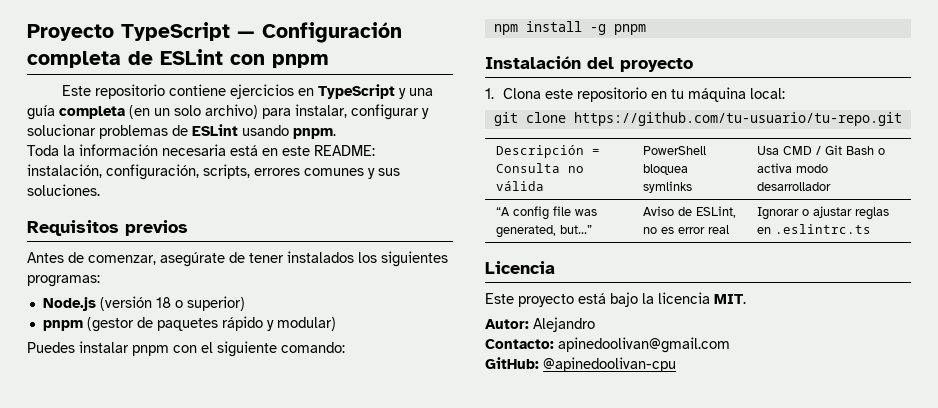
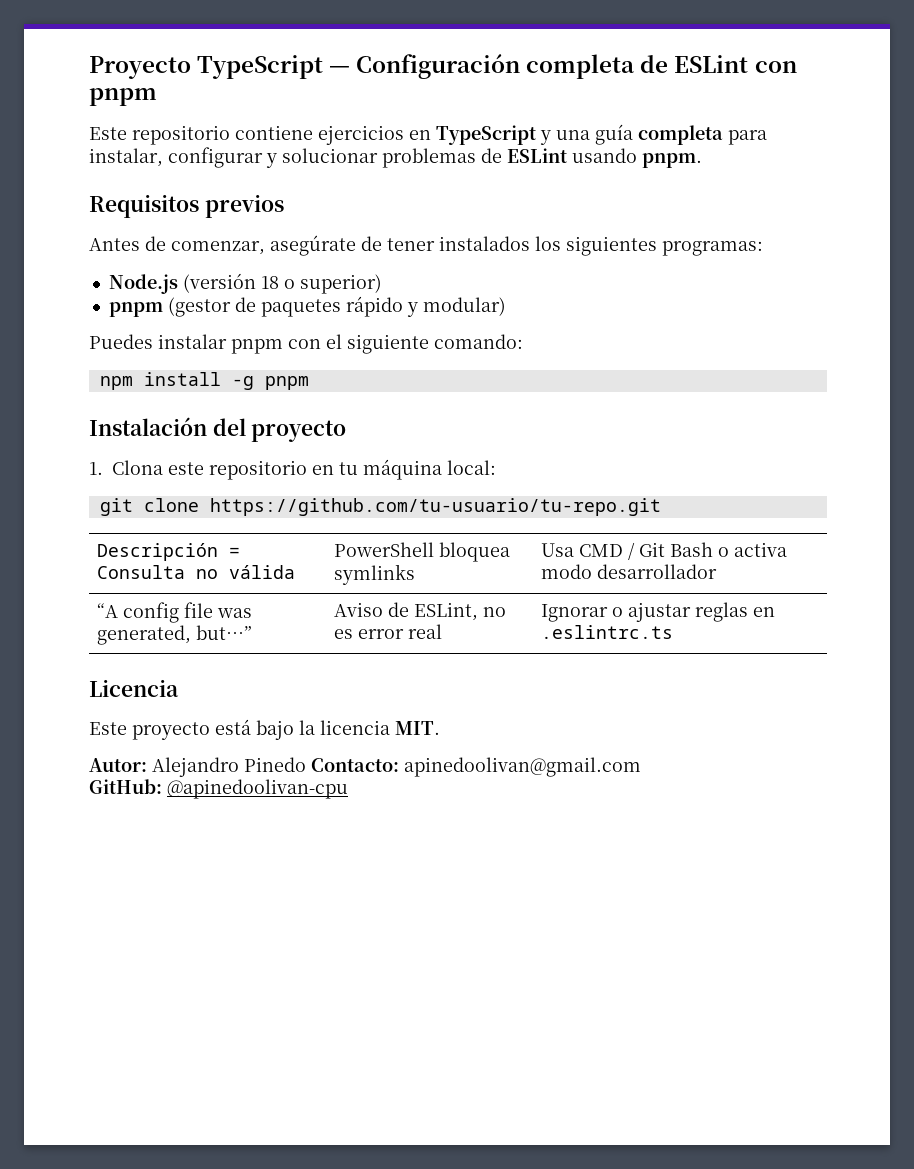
- Este repositorio contiene ejercicios en TypeScript y una guía completa (en un solo archivo) para instalar, configurar y solucionar problemas de ESLint usando pnpm.
+ Este repositorio contiene ejercicios en TypeScript y una guía completa para instalar, configurar y solucionar problemas de ESLint usando pnpm.
- Toda la información necesaria está en este README: instalación, configuración, scripts, errores comunes y sus soluciones.
- Autor: Alejandro
- Contacto: apinedoolivan@gmail.com
+ Autor: Alejandro Pinedo Contacto: apinedoolivan@gmail.com

